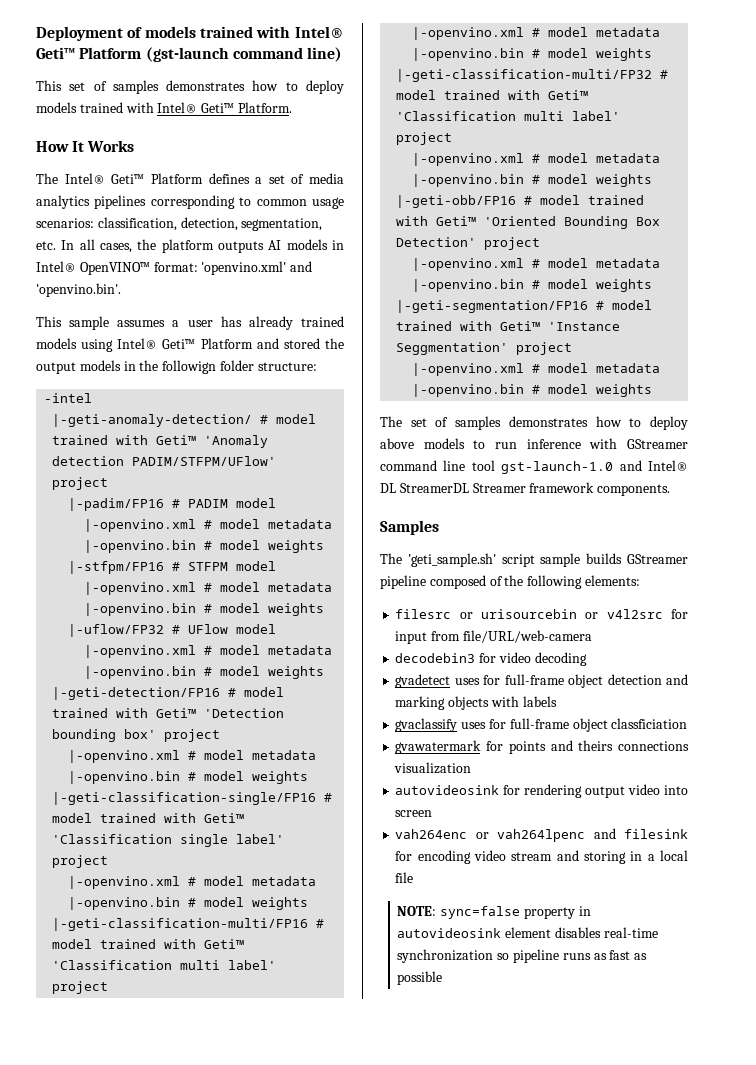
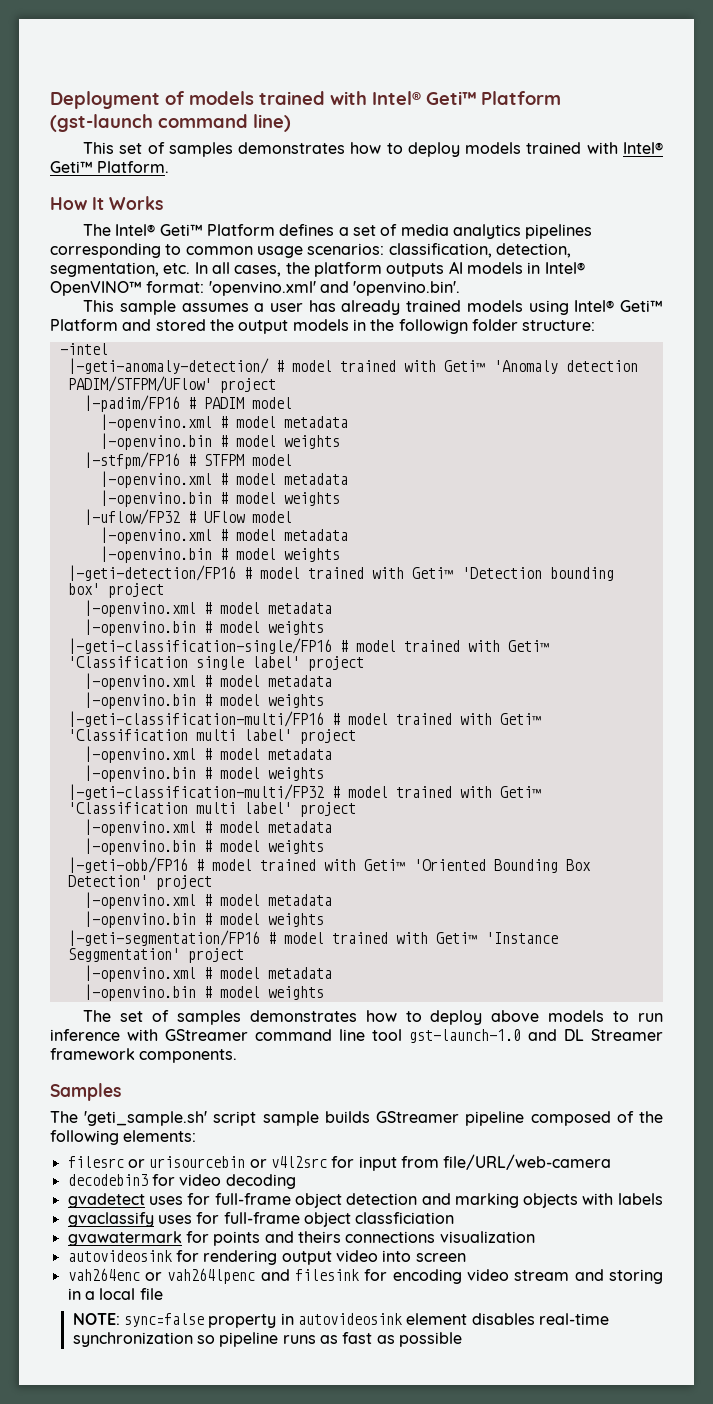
- The set of samples demonstrates how to deploy above models to run inference with GStreamer command line tool gst-launch-1.0 and Intel® DL StreamerDL Streamer framework components.
+ The set of samples demonstrates how to deploy above models to run inference with GStreamer command line tool gst-launch-1.0 and DL Streamer framework components.

